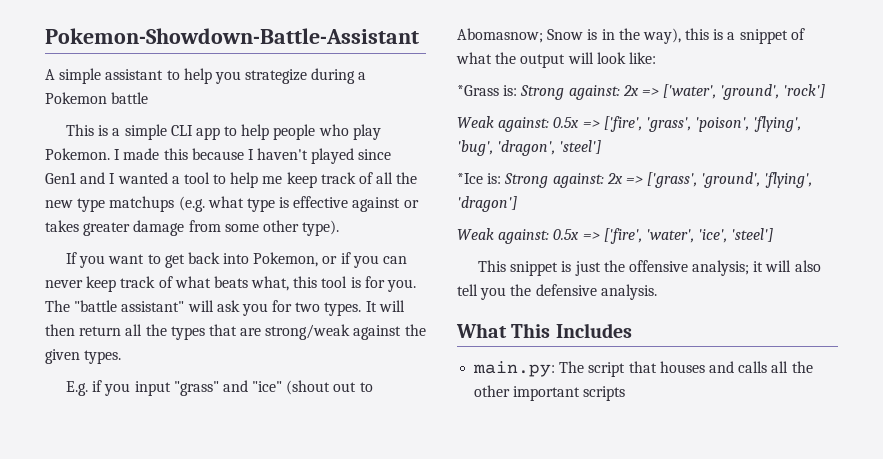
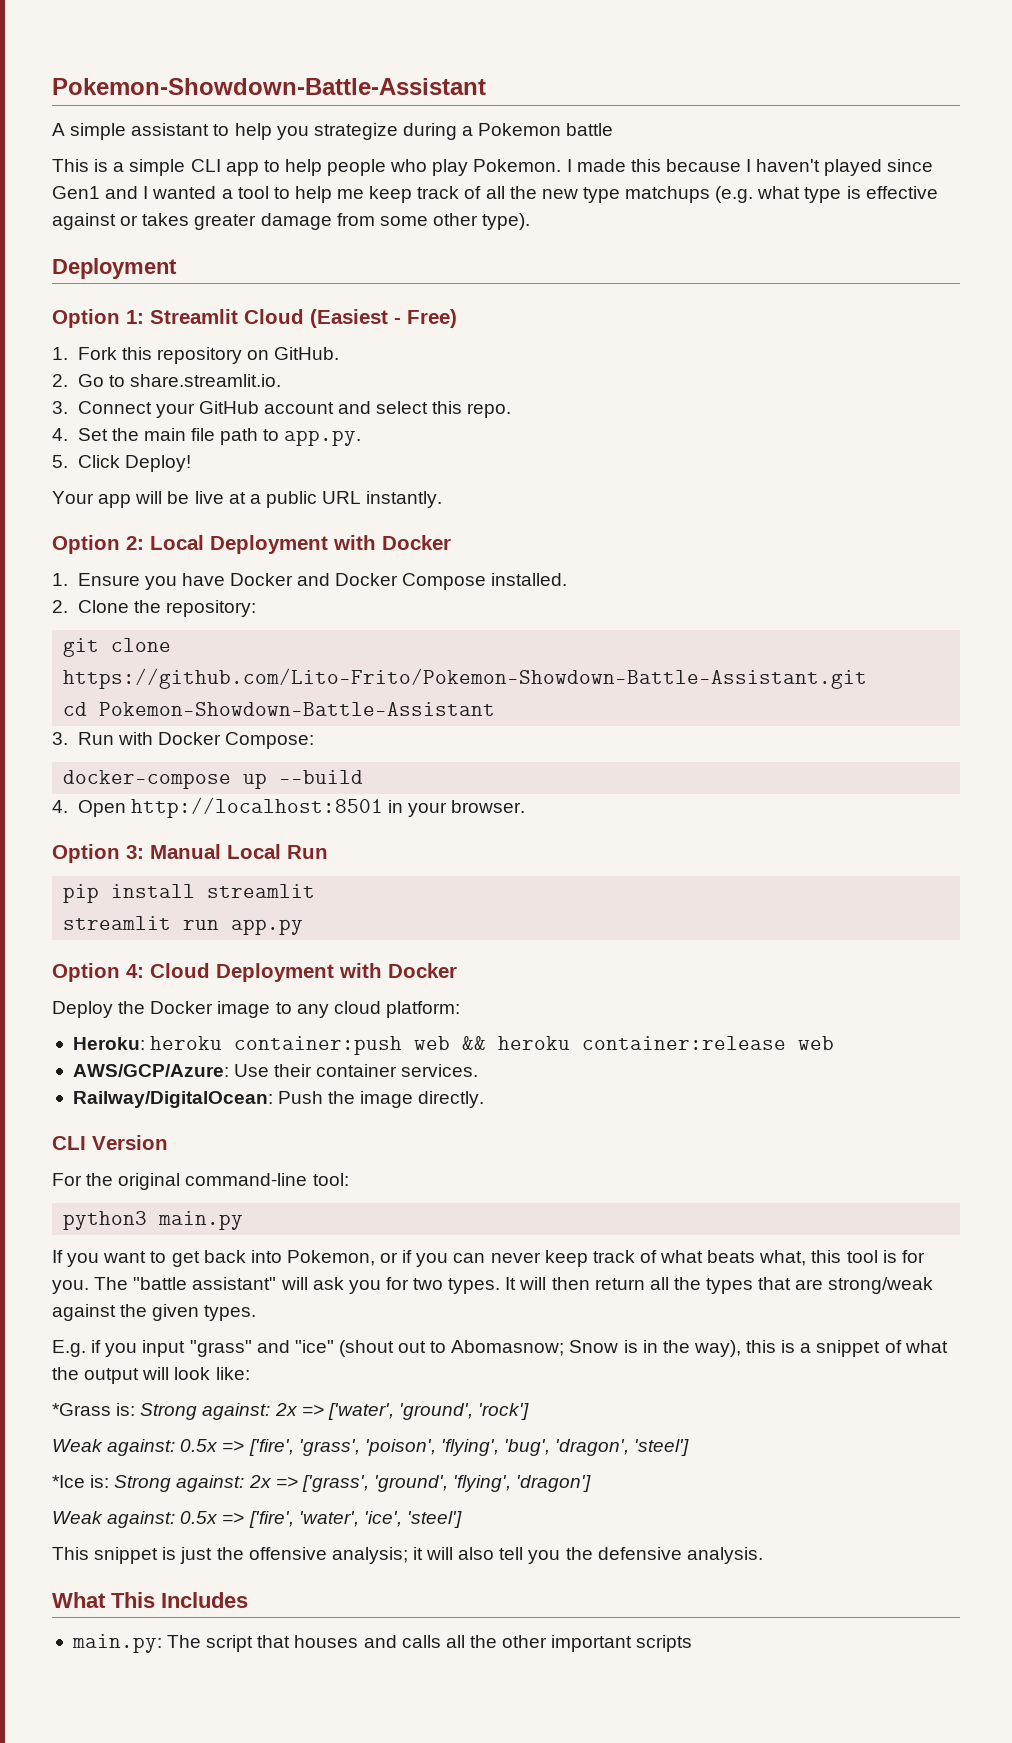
  I made this because I haven't played since Gen1 and I wanted a tool to help me keep track of all the new type matchups (e.g. what type is effective against or takes greater damage from some other type).
+ Deployment
+ Option 1: Streamlit Cloud (Easiest - Free)
+ 1. Fork this repository on GitHub.
+ 2. Go to share.streamlit.io.
+ 3. Connect your GitHub account and select this repo.
+ 4. Set the main file path to app.py.
+ 5. Click Deploy!
+ Your app will be live at a public URL instantly.
+ Option 2: Local Deployment with Docker
+ 1. Ensure you have Docker and Docker Compose installed.
+ 2. Clone the repository:
+ git clone https://github.com/Lito-Frito/Pokemon-Showdown-Battle-Assistant.git
+ cd Pokemon-Showdown-Battle-Assistant
+ 3. Run with Docker Compose:
+ docker-compose up --build
+ 4. Open http://localhost:8501 in your browser.
+ Option 3: Manual Local Run
+ pip install streamlit
+ streamlit run app.py
+ Option 4: Cloud Deployment with Docker
+ Deploy the Docker image to any cloud platform:
+ Heroku: heroku container:push web && heroku container:release web
+ AWS/GCP/Azure: Use their container services.
+ Railway/DigitalOcean: Push the image directly.
+ CLI Version
+ For the original command-line tool:
+ python3 main.py

